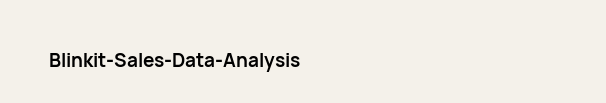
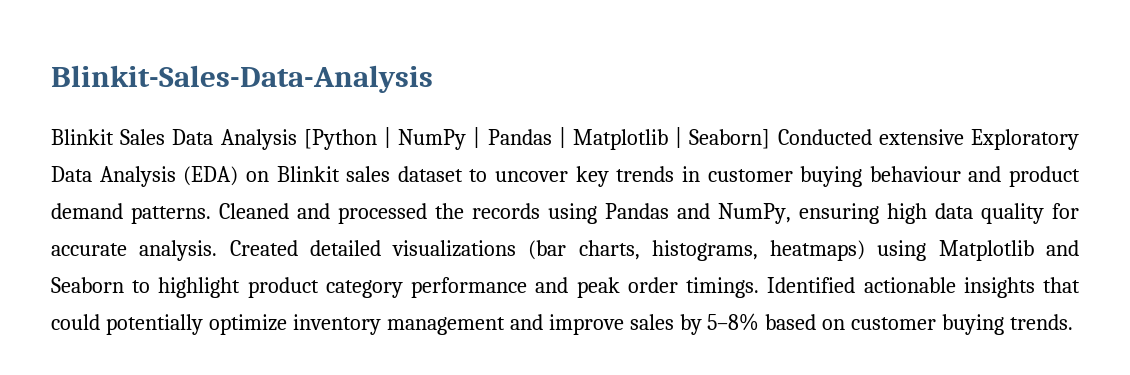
+ Blinkit Sales Data Analysis [Python | NumPy | Pandas | Matplotlib | Seaborn] Conducted extensive Exploratory Data Analysis (EDA) on Blinkit sales dataset to uncover key trends in customer buying behaviour and product demand patterns. Cleaned and processed the records using Pandas and NumPy, ensuring high data quality for accurate analysis. Created detailed visualizations (bar charts, histograms, heatmaps) using Matplotlib and Seaborn to highlight product category performance and peak order timings. Identified actionable insights that could potentially optimize inventory management and improve sales by 5–8% based on customer buying trends.

